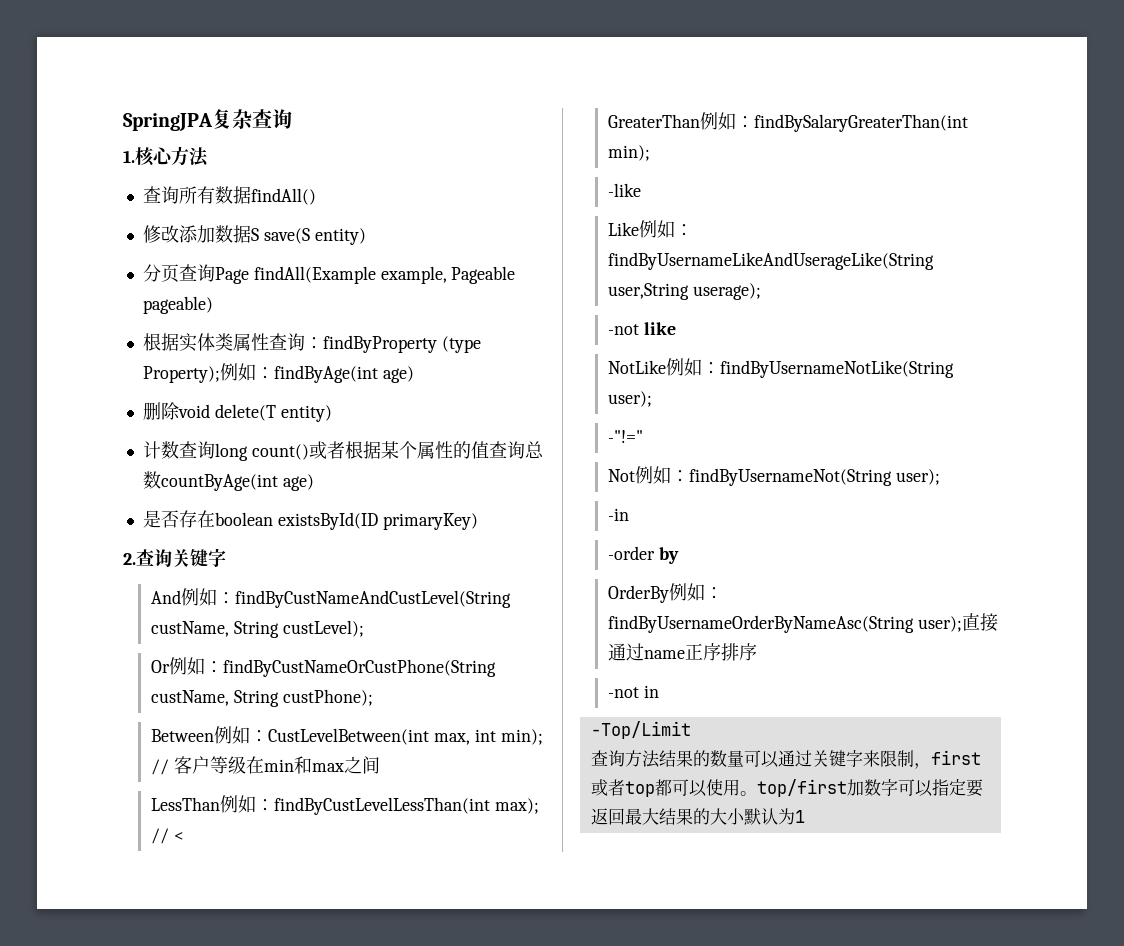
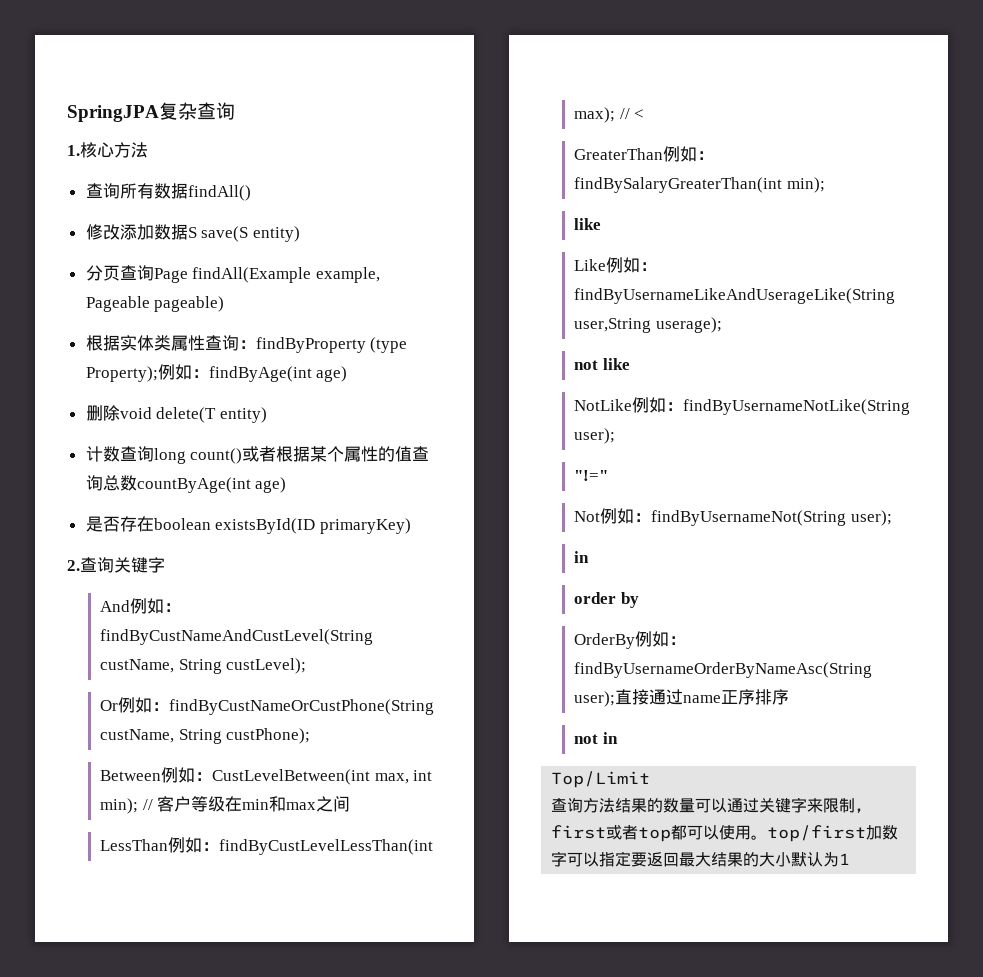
  GreaterThan例如：findBySalaryGreaterThan(int min);
- -like
+ like
- -not like
+ not like
- -"!="
+ "!="
  Not例如：findByUsernameNot(String user);
- -in
- -order by
+ in
+ order by
- -not in
- -Top/Limit
+ not in
+ Top/Limit

